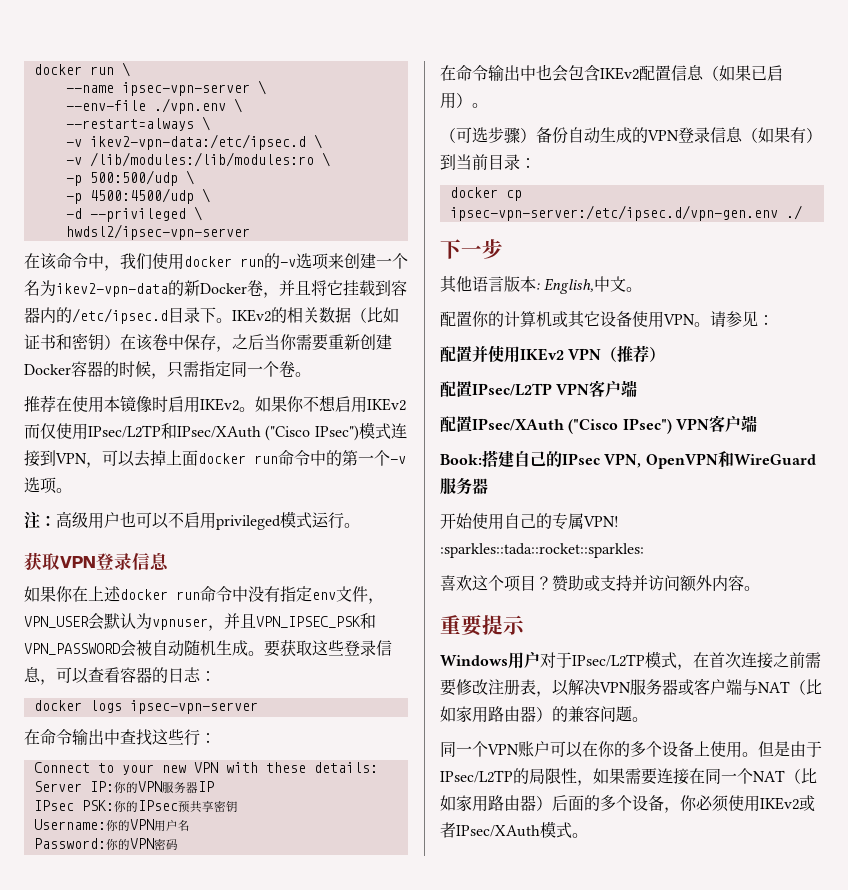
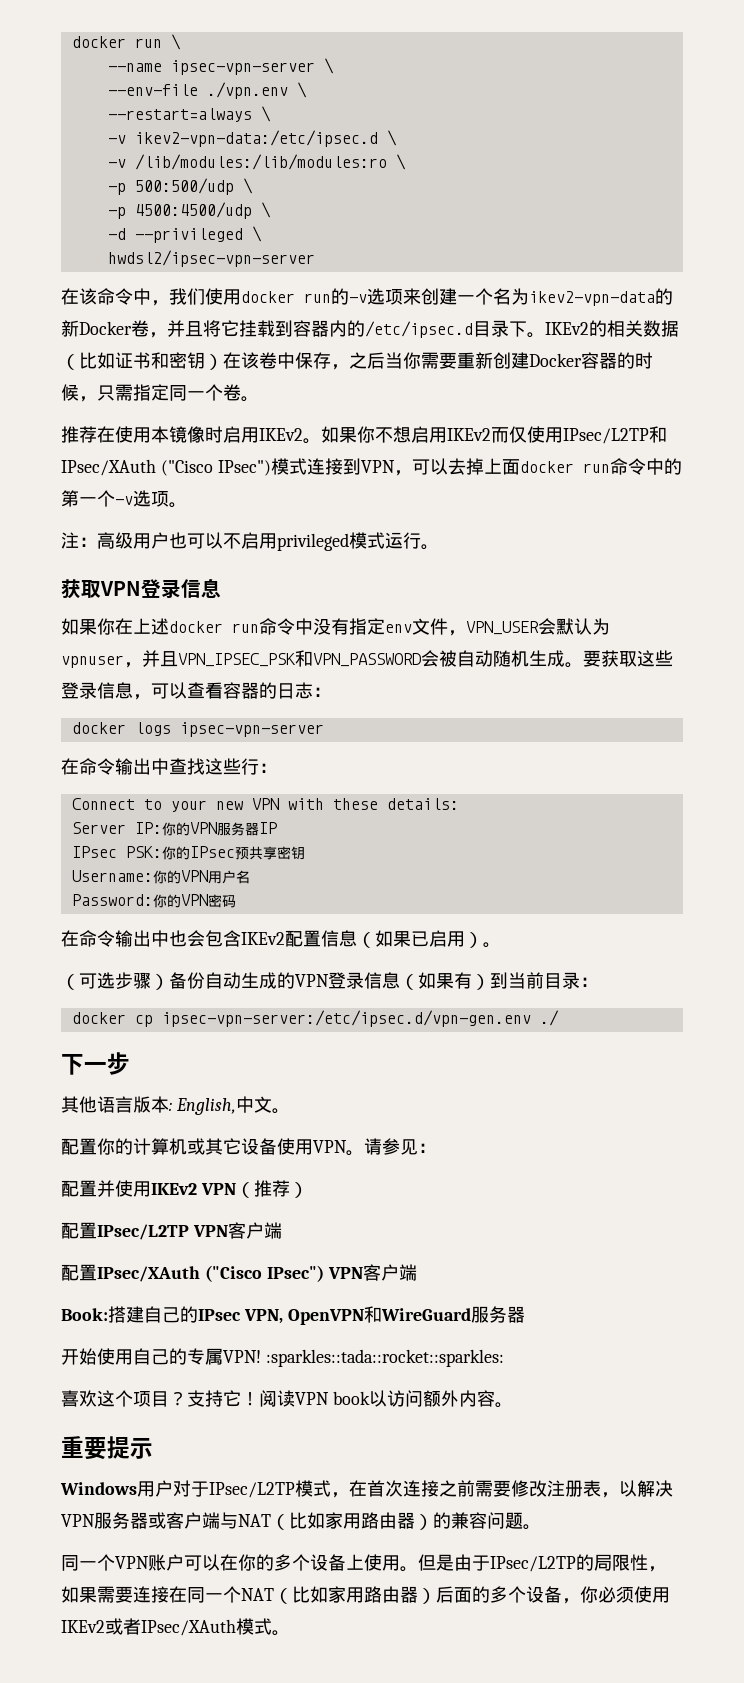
- 赞助或支持并访问额外内容。
+ 支持它！阅读VPN book以访问额外内容。

